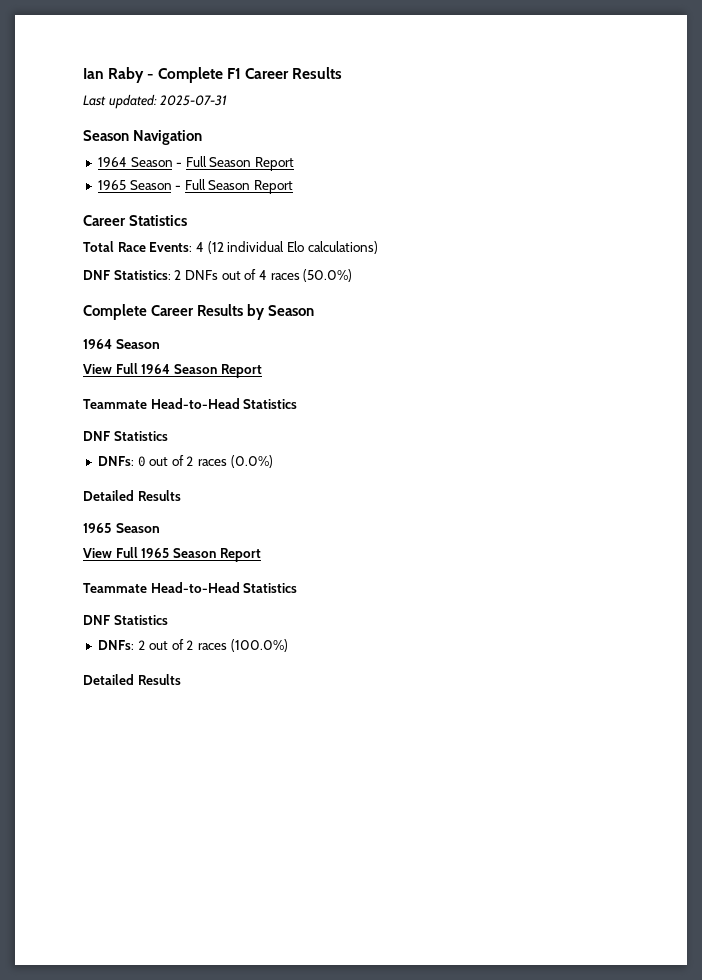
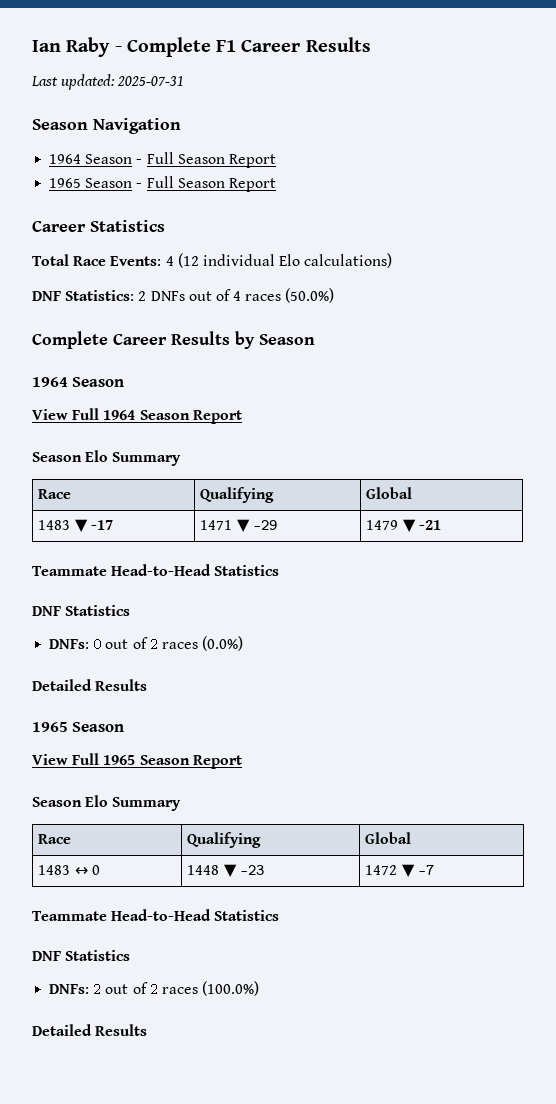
  View Full 1964 Season Report
+ Season Elo Summary
+ Race | Qualifying | Global
+ 1483 ▼ -17 | 1471 ▼ -29 | 1479 ▼ -21
  View Full 1965 Season Report
+ Season Elo Summary
+ Race | Qualifying | Global
+ 1483 ↔ 0 | 1448 ▼ -23 | 1472 ▼ -7

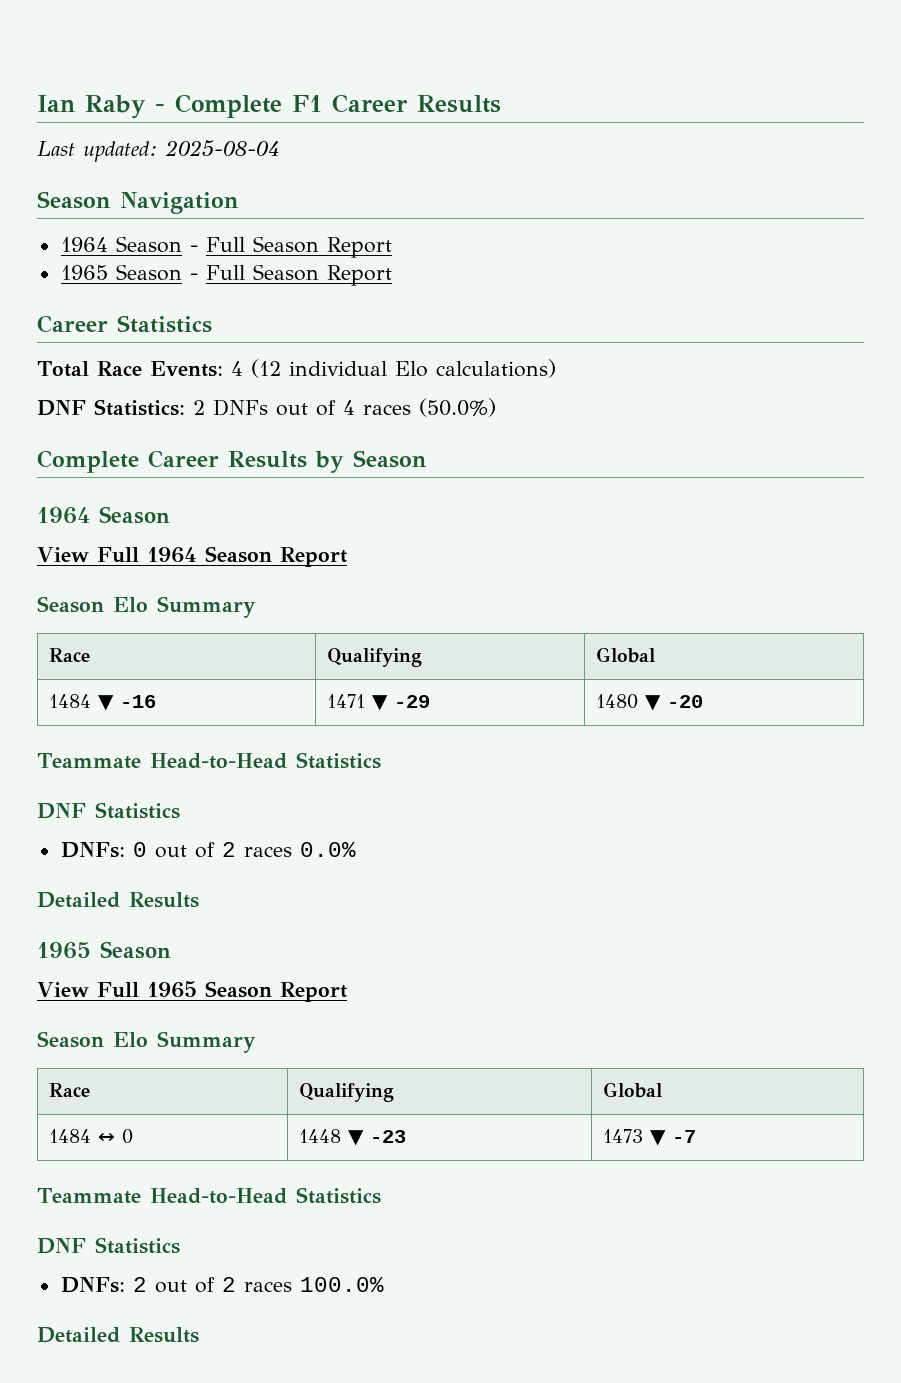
- Last updated: 2025-07-31
+ Last updated: 2025-08-04
- 1483 ▼ -17 | 1471 ▼ -29 | 1479 ▼ -21
+ 1484 ▼ -16 | 1471 ▼ -29 | 1480 ▼ -20
- DNFs: 0 out of 2 races (0.0%)
+ DNFs: 0 out of 2 races 0.0%
- 1483 ↔ 0 | 1448 ▼ -23 | 1472 ▼ -7
+ 1484 ↔ 0 | 1448 ▼ -23 | 1473 ▼ -7
- DNFs: 2 out of 2 races (100.0%)
+ DNFs: 2 out of 2 races 100.0%

